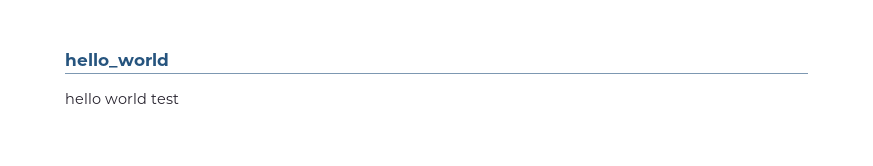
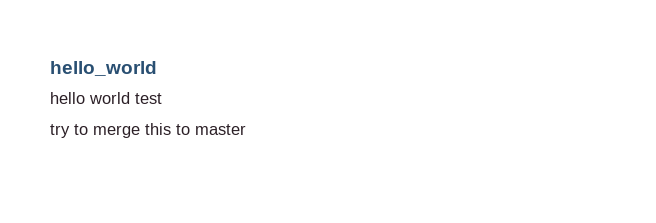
+ try to merge this to master

